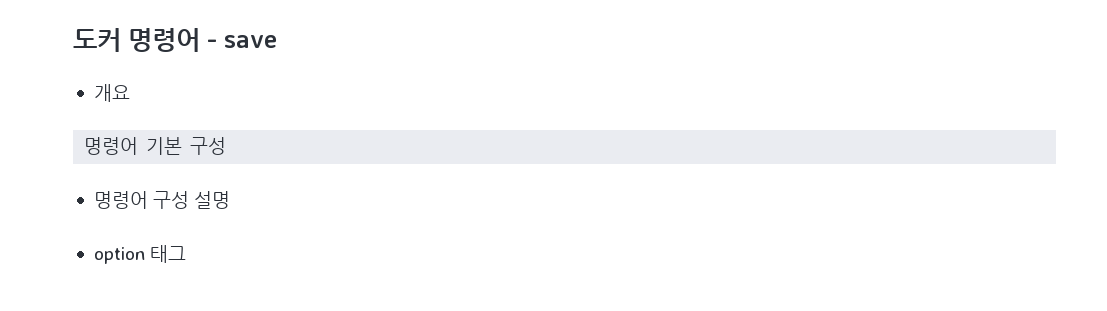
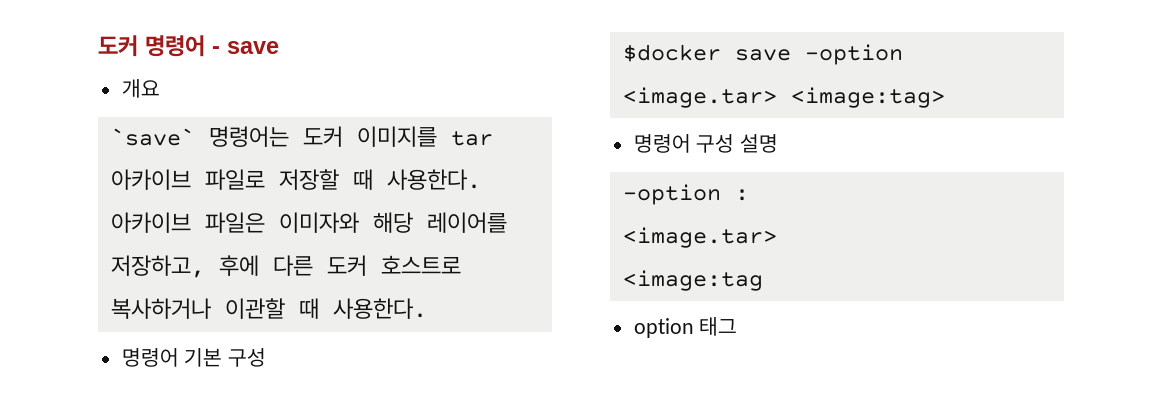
+ `save` 명령어는 도커 이미지를 tar 아카이브 파일로 저장할 때 사용한다. 아카이브 파일은 이미자와 해당 레이어를 저장하고, 후에 다른 도커 호스트로 복사하거나 이관할 때 사용한다.
  명령어 기본 구성
+ $docker save -option <image.tar> <image:tag>
+ -option :
+ <image.tar>
+ <image:tag

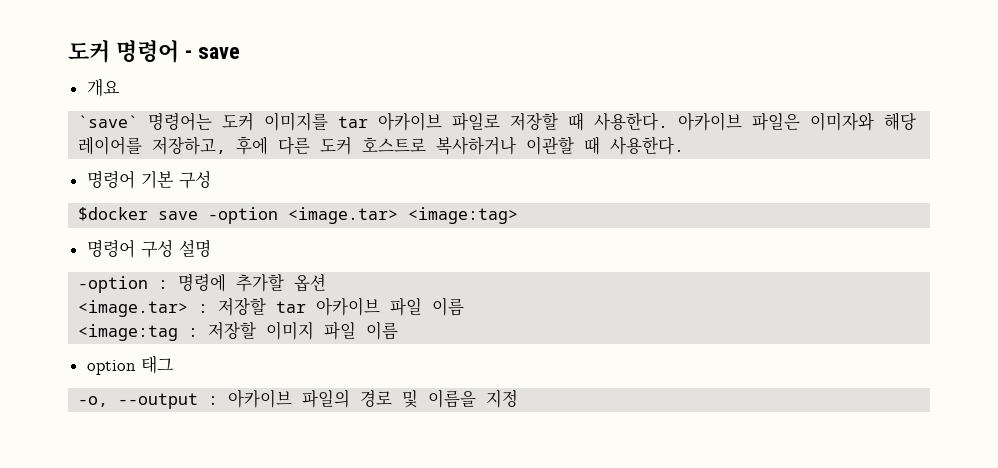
- -option :
- <image.tar>
- <image:tag
+ -option : 명령에 추가할 옵션
+ <image.tar> : 저장할 tar 아카이브 파일 이름
+ <image:tag : 저장할 이미지 파일 이름
  option 태그
+ -o, --output : 아카이브 파일의 경로 및 이름을 지정

